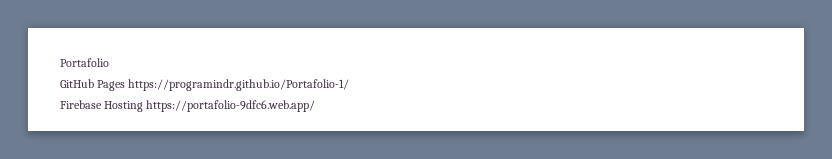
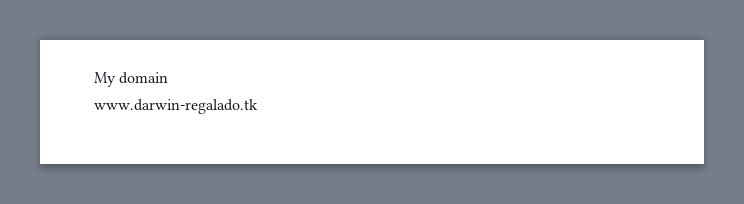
- Portafolio
- GitHub Pages https://programindr.github.io/Portafolio-1/
- Firebase Hosting https://portafolio-9dfc6.web.app/
+ My domain
+ www.darwin-regalado.tk

